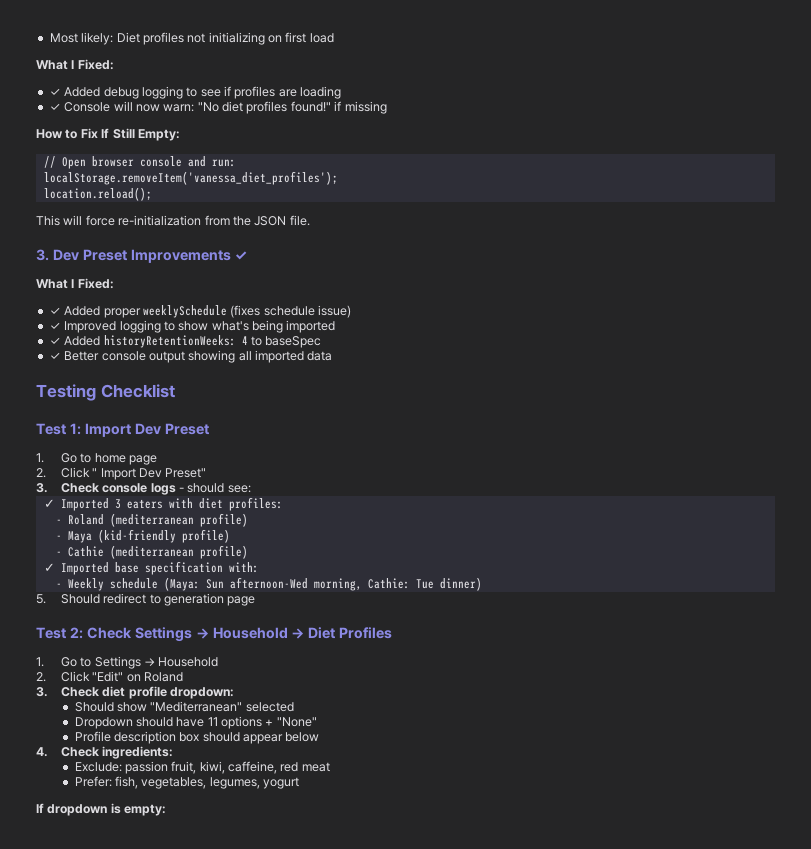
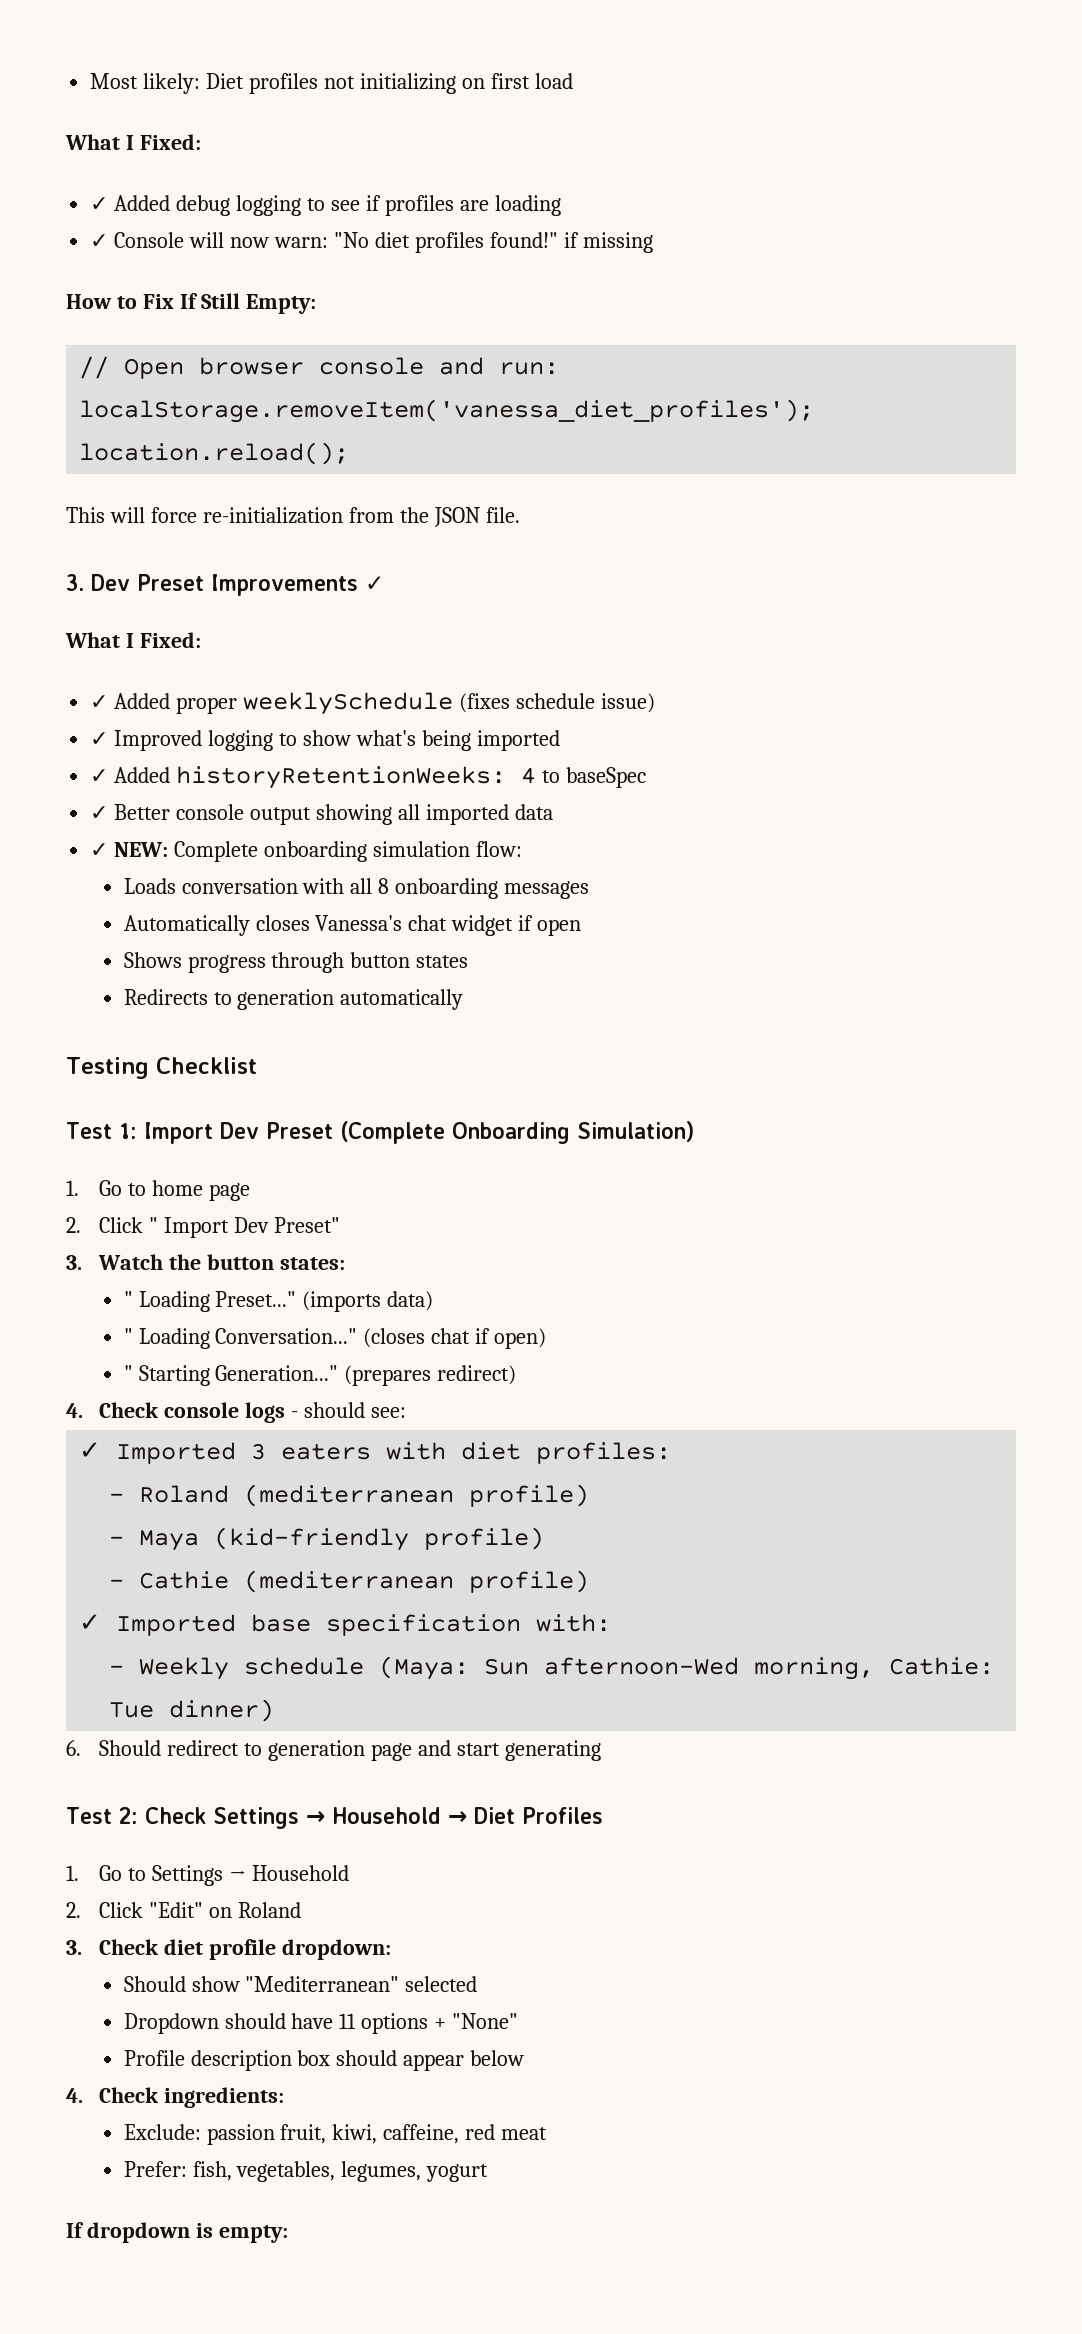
+ ✓ NEW: Complete onboarding simulation flow:
+ Loads conversation with all 8 onboarding messages
+ Automatically closes Vanessa's chat widget if open
+ Shows progress through button states
+ Redirects to generation automatically
- Test 1: Import Dev Preset
+ Test 1: Import Dev Preset (Complete Onboarding Simulation)
- 3. Check console logs - should see:
+ 3. Watch the button states:
+ " Loading Preset..." (imports data)
+ " Loading Conversation..." (closes chat if open)
+ " Starting Generation..." (prepares redirect)
+ 4. Check console logs - should see:
- 5. Should redirect to generation page
+ 6. Should redirect to generation page and start generating

